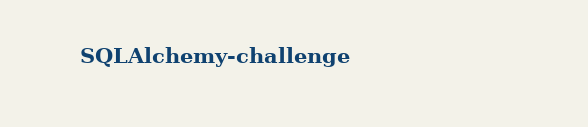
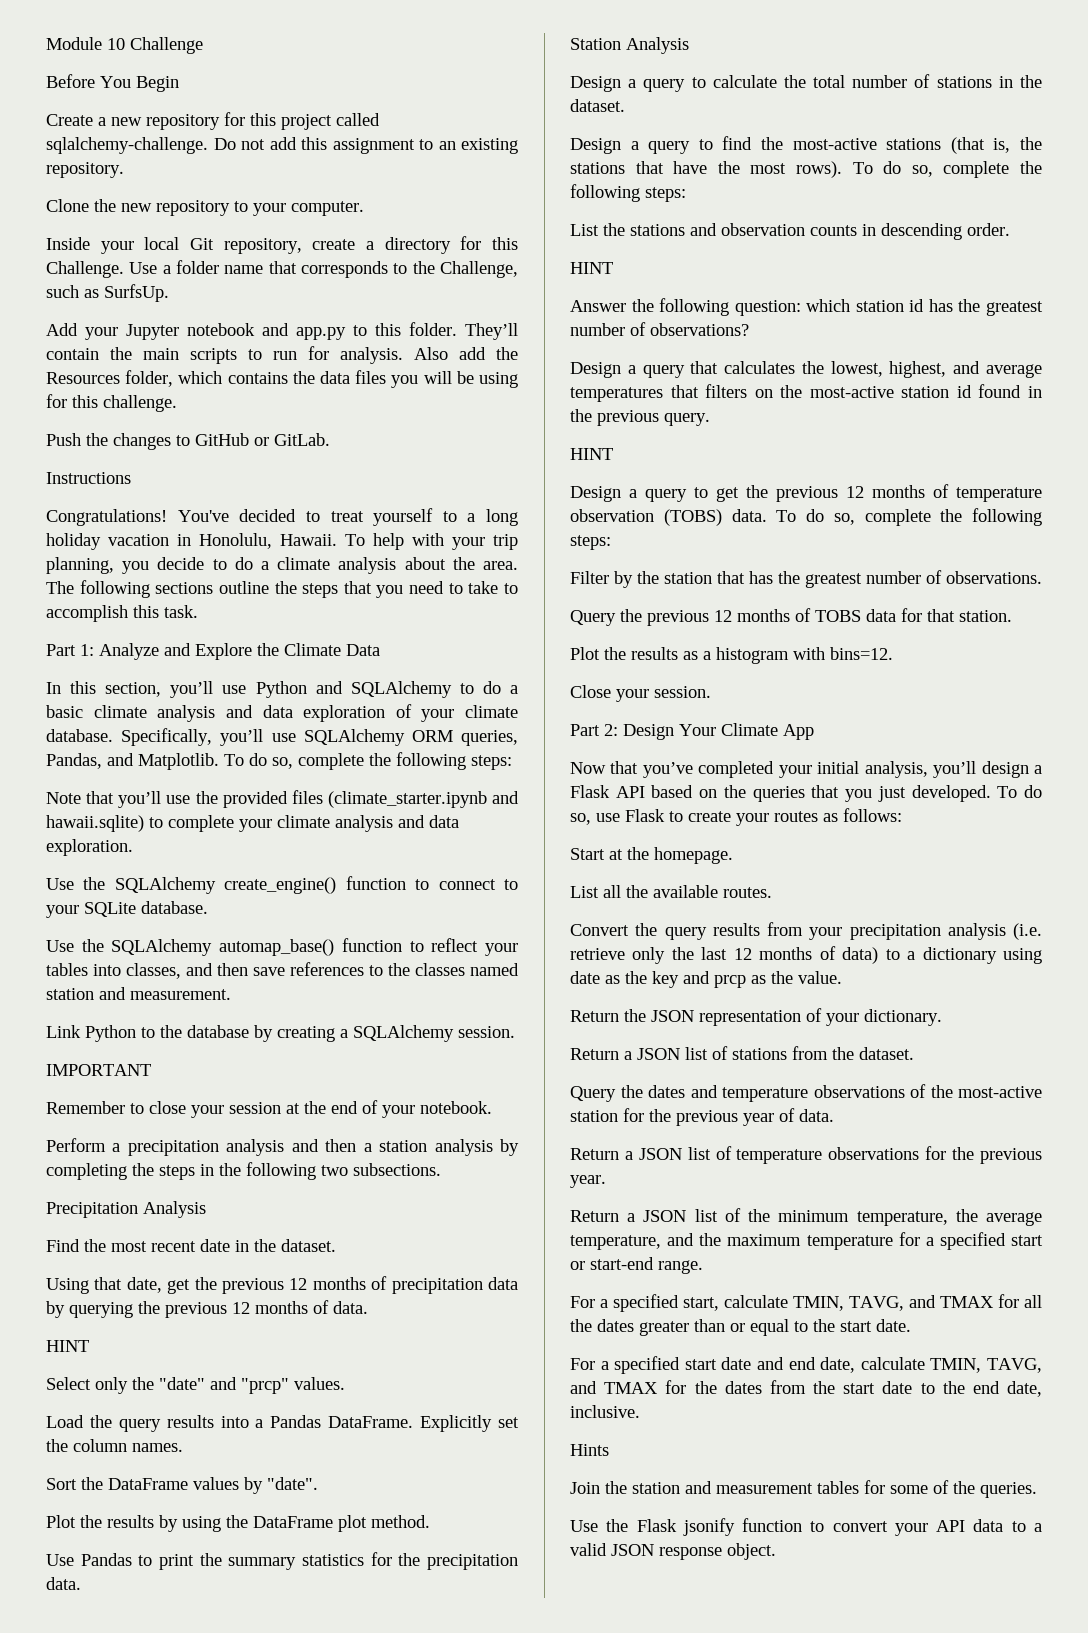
- SQLAlchemy-challenge
+ Module 10 Challenge
+ Before You Begin
+ Create a new repository for this project called sqlalchemy-challenge. Do not add this assignment to an existing repository.
+ Clone the new repository to your computer.
+ Inside your local Git repository, create a directory for this Challenge. Use a folder name that corresponds to the Challenge, such as SurfsUp.
+ Add your Jupyter notebook and app.py to this folder. They’ll contain the main scripts to run for analysis. Also add the Resources folder, which contains the data files you will be using for this challenge.
+ Push the changes to GitHub or GitLab.
+ Instructions
+ Congratulations! You've decided to treat yourself to a long holiday vacation in Honolulu, Hawaii. To help with your trip planning, you decide to do a climate analysis about the area. The following sections outline the steps that you need to take to accomplish this task.
+ Part 1: Analyze and Explore the Climate Data
+ In this section, you’ll use Python and SQLAlchemy to do a basic climate analysis and data exploration of your climate database. Specifically, you’ll use SQLAlchemy ORM queries, Pandas, and Matplotlib. To do so, complete the following steps:
+ Note that you’ll use the provided files (climate_starter.ipynb and hawaii.sqlite) to complete your climate analysis and data exploration.
+ Use the SQLAlchemy create_engine() function to connect to your SQLite database.
+ Use the SQLAlchemy automap_base() function to reflect your tables into classes, and then save references to the classes named station and measurement.
+ Link Python to the database by creating a SQLAlchemy session.
+ IMPORTANT
+ Remember to close your session at the end of your notebook.
+ Perform a precipitation analysis and then a station analysis by completing the steps in the following two subsections.
+ Precipitation Analysis
+ Find the most recent date in the dataset.
+ Using that date, get the previous 12 months of precipitation data by querying the previous 12 months of data.
+ HINT
+ Select only the "date" and "prcp" values.
+ Load the query results into a Pandas DataFrame. Explicitly set the column names.
+ Sort the DataFrame values by "date".
+ Plot the results by using the DataFrame plot method.
+ Use Pandas to print the summary statistics for the precipitation data.
+ Station Analysis
+ Design a query to calculate the total number of stations in the dataset.
+ Design a query to find the most-active stations (that is, the stations that have the most rows). To do so, complete the following steps:
+ List the stations and observation counts in descending order.
+ HINT
+ Answer the following question: which station id has the greatest number of observations?
+ Design a query that calculates the lowest, highest, and average temperatures that filters on the most-active station id found in the previous query.
+ HINT
+ Design a query to get the previous 12 months of temperature observation (TOBS) data. To do so, complete the following steps:
+ Filter by the station that has the greatest number of observations.
+ Query the previous 12 months of TOBS data for that station.
+ Plot the results as a histogram with bins=12.
+ Close your session.
+ Part 2: Design Your Climate App
+ Now that you’ve completed your initial analysis, you’ll design a Flask API based on the queries that you just developed. To do so, use Flask to create your routes as follows:
+ Start at the homepage.
+ List all the available routes.
+ Convert the query results from your precipitation analysis (i.e. retrieve only the last 12 months of data) to a dictionary using date as the key and prcp as the value.
+ Return the JSON representation of your dictionary.
+ Return a JSON list of stations from the dataset.
+ Query the dates and temperature observations of the most-active station for the previous year of data.
+ Return a JSON list of temperature observations for the previous year.
+ Return a JSON list of the minimum temperature, the average temperature, and the maximum temperature for a specified start or start-end range.
+ For a specified start, calculate TMIN, TAVG, and TMAX for all the dates greater than or equal to the start date.
+ For a specified start date and end date, calculate TMIN, TAVG, and TMAX for the dates from the start date to the end date, inclusive.
+ Hints
+ Join the station and measurement tables for some of the queries.
+ Use the Flask jsonify function to convert your API data to a valid JSON response object.

